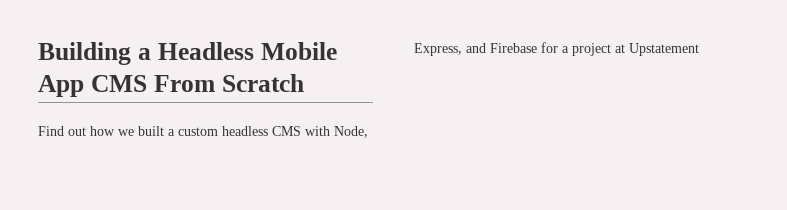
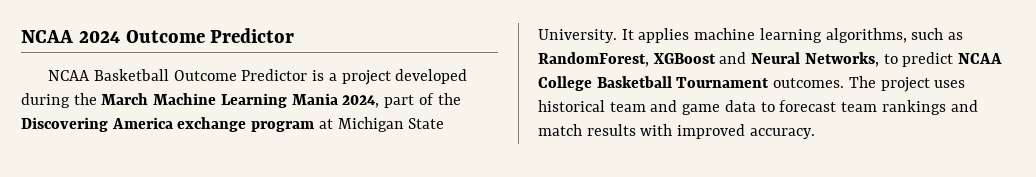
- Building a Headless Mobile App CMS From Scratch
- Find out how we built a custom headless CMS with Node, Express, and Firebase for a project at Upstatement
+ NCAA 2024 Outcome Predictor
+ NCAA Basketball Outcome Predictor is a project developed during the March Machine Learning Mania 2024, part of the Discovering America exchange program at Michigan State University. It applies machine learning algorithms, such as RandomForest, XGBoost and Neural Networks, to predict NCAA College Basketball Tournament outcomes. The project uses historical team and game data to forecast team rankings and match results with improved accuracy.

